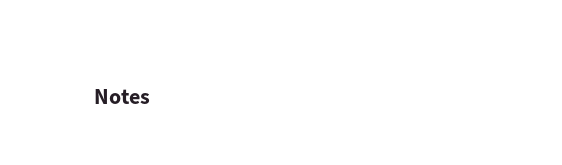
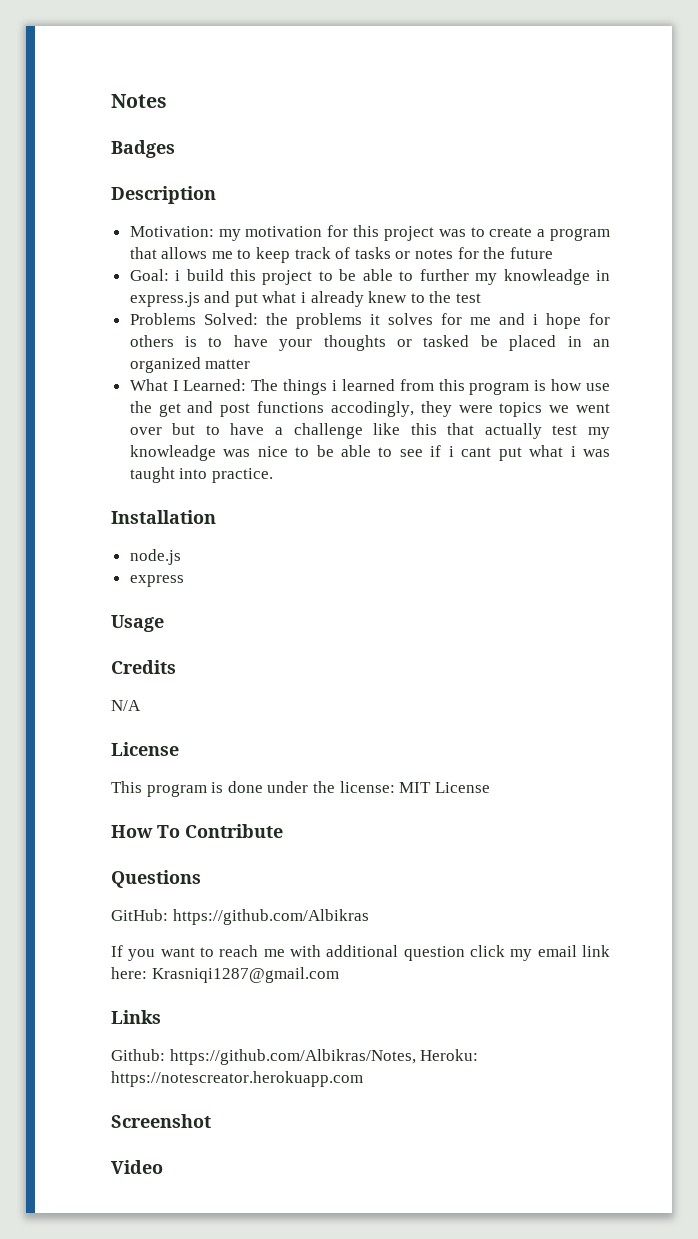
+ Badges
+ Description
+ Motivation: my motivation for this project was to create a program that allows me to keep track of tasks or notes for the future
+ Goal: i build this project to be able to further my knowleadge in express.js and put what i already knew to the test
+ Problems Solved: the problems it solves for me and i hope for others is to have your thoughts or tasked be placed in an organized matter
+ What I Learned: The things i learned from this program is how use the get and post functions accodingly, they were topics we went over but to have a challenge like this that actually test my knowleadge was nice to be able to see if i cant put what i was taught into practice.
+ Installation
+ node.js
+ express
+ Usage
+ Credits
+ N/A
+ License
+ This program is done under the license: MIT License
+ How To Contribute
+ Questions
+ GitHub: https://github.com/Albikras
+ If you want to reach me with additional question click my email link here: Krasniqi1287@gmail.com
+ Links
+ Github: https://github.com/Albikras/Notes, Heroku: https://notescreator.herokuapp.com
+ Screenshot
+ Video

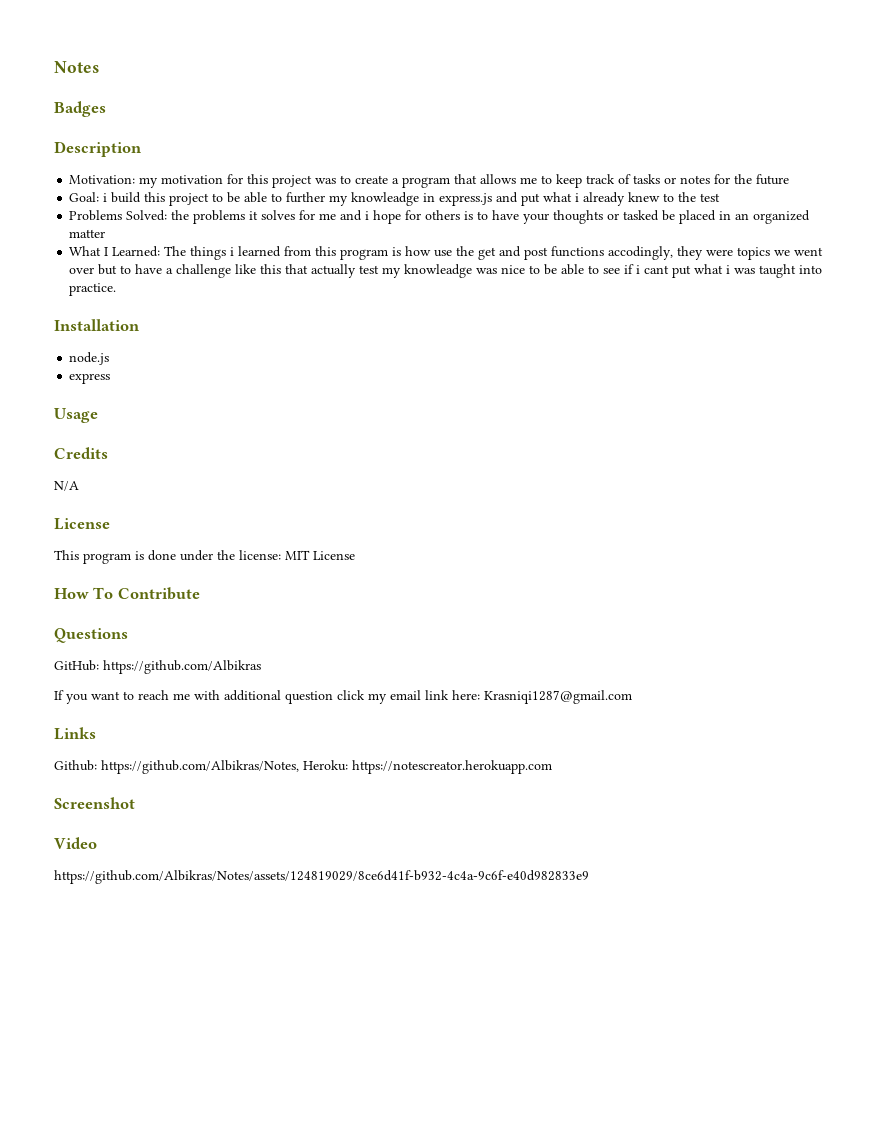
+ https://github.com/Albikras/Notes/assets/124819029/8ce6d41f-b932-4c4a-9c6f-e40d982833e9

